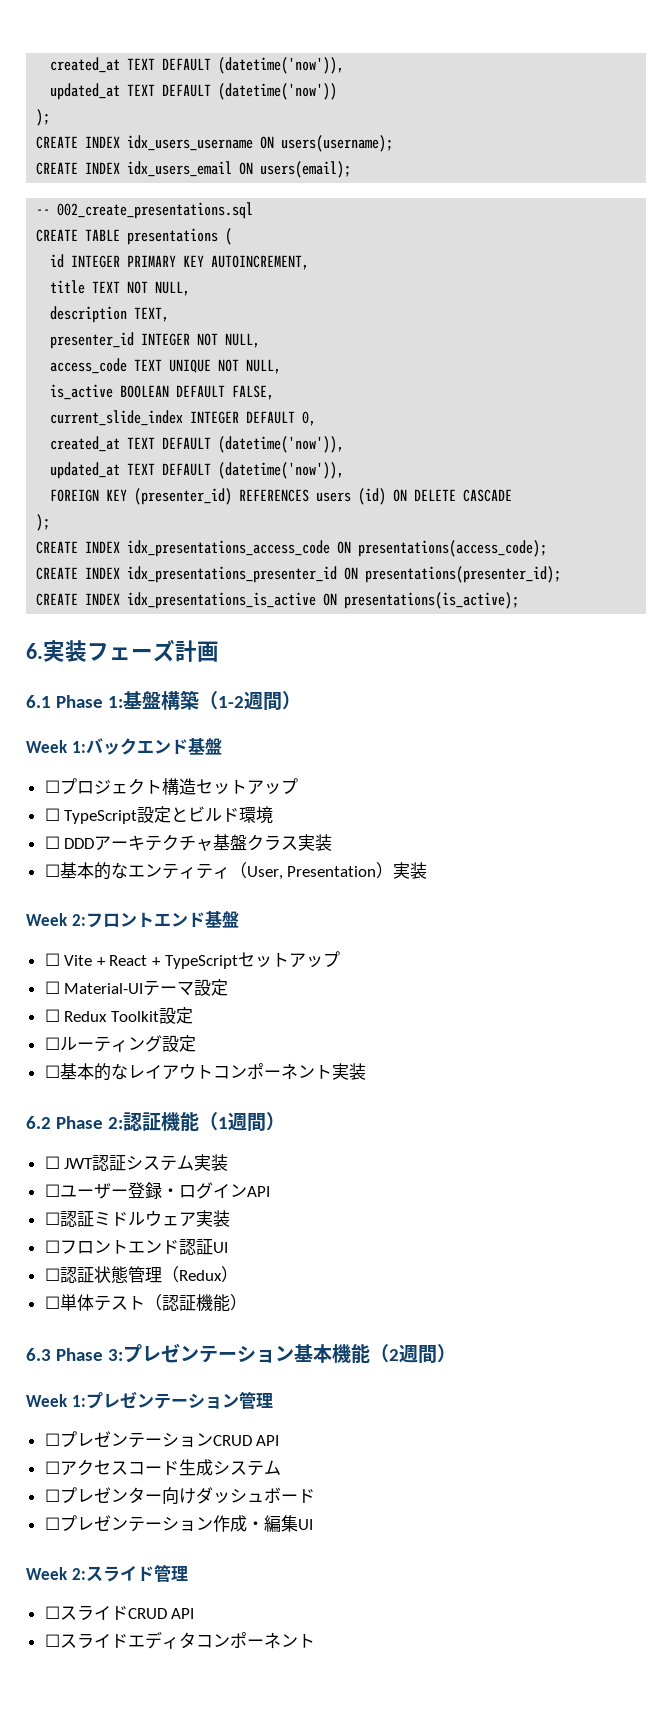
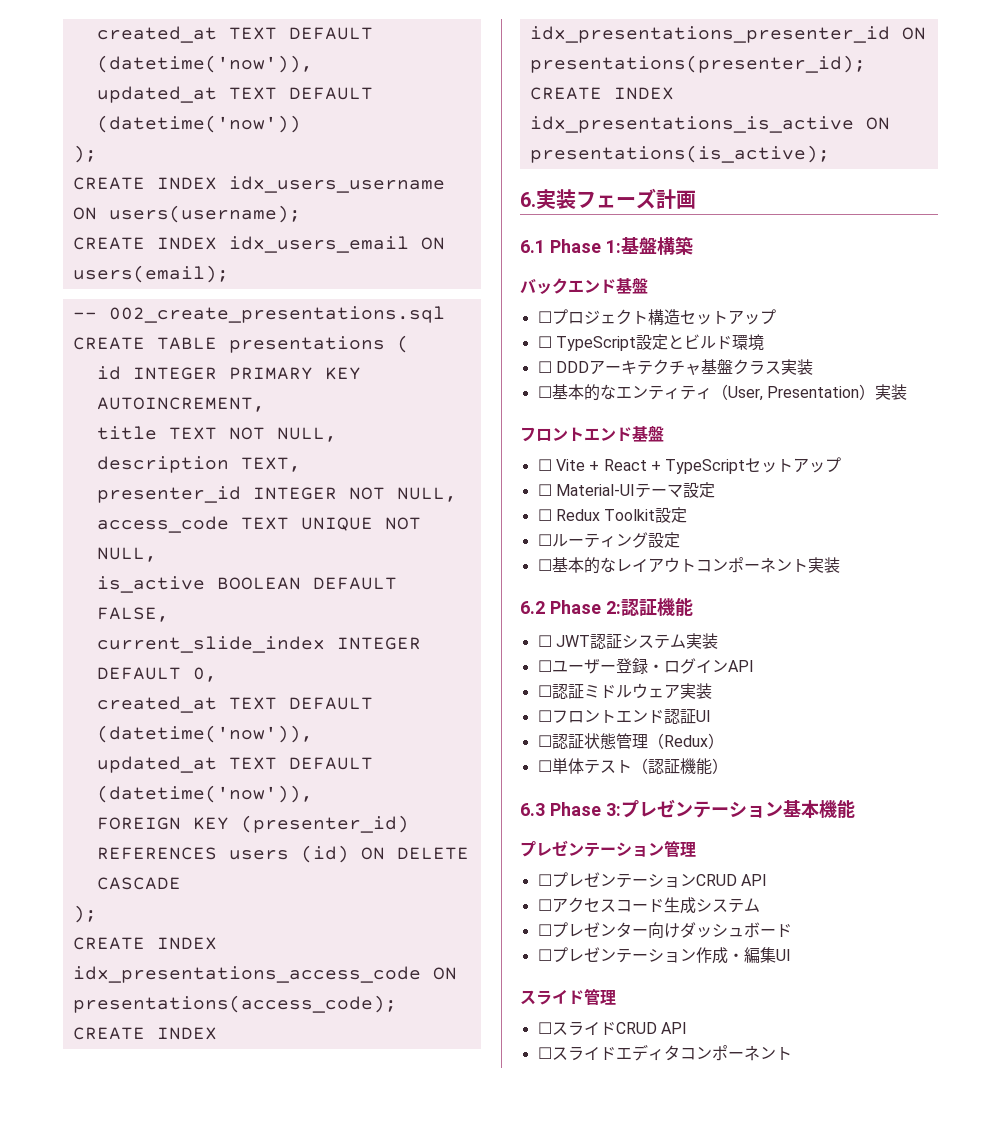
- 6.1 Phase 1:基盤構築（1-2週間）
- Week 1:バックエンド基盤
+ 6.1 Phase 1:基盤構築
+ バックエンド基盤
- Week 2:フロントエンド基盤
+ フロントエンド基盤
- 6.2 Phase 2:認証機能（1週間）
+ 6.2 Phase 2:認証機能
- 6.3 Phase 3:プレゼンテーション基本機能（2週間）
- Week 1:プレゼンテーション管理
+ 6.3 Phase 3:プレゼンテーション基本機能
+ プレゼンテーション管理
- Week 2:スライド管理
+ スライド管理

